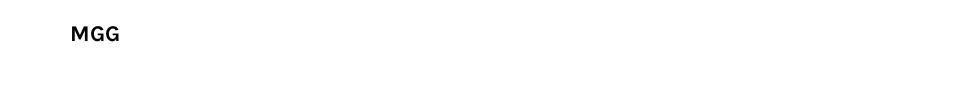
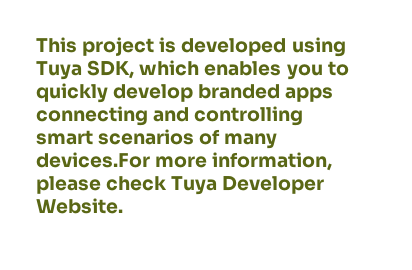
- MGG
+ This project is developed using Tuya SDK, which enables you to quickly develop branded apps connecting and controlling smart scenarios of many devices.For more information, please check Tuya Developer Website.

